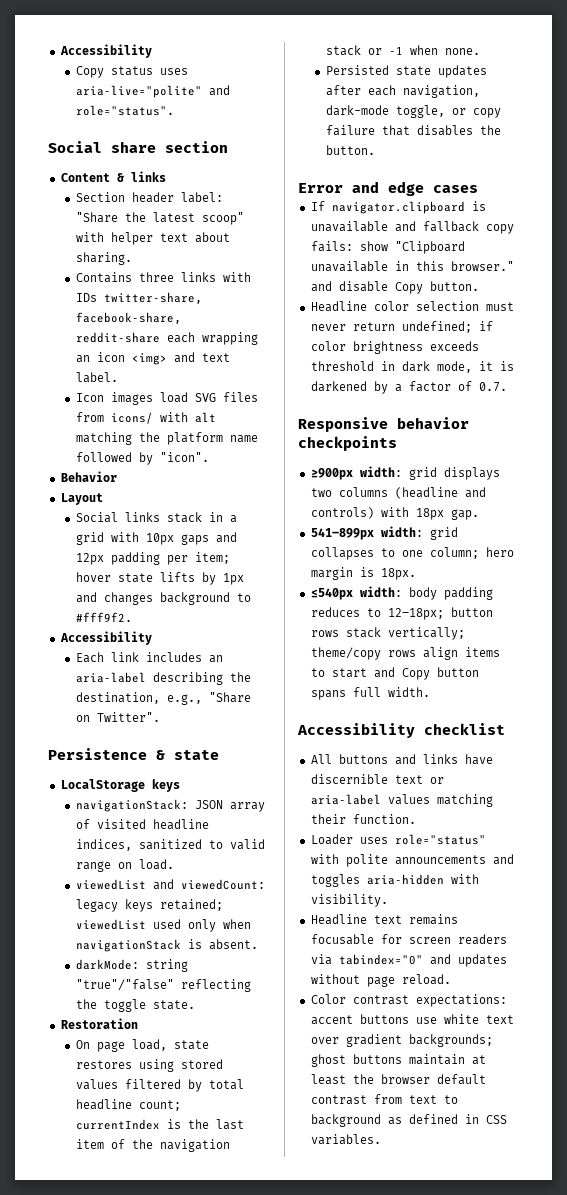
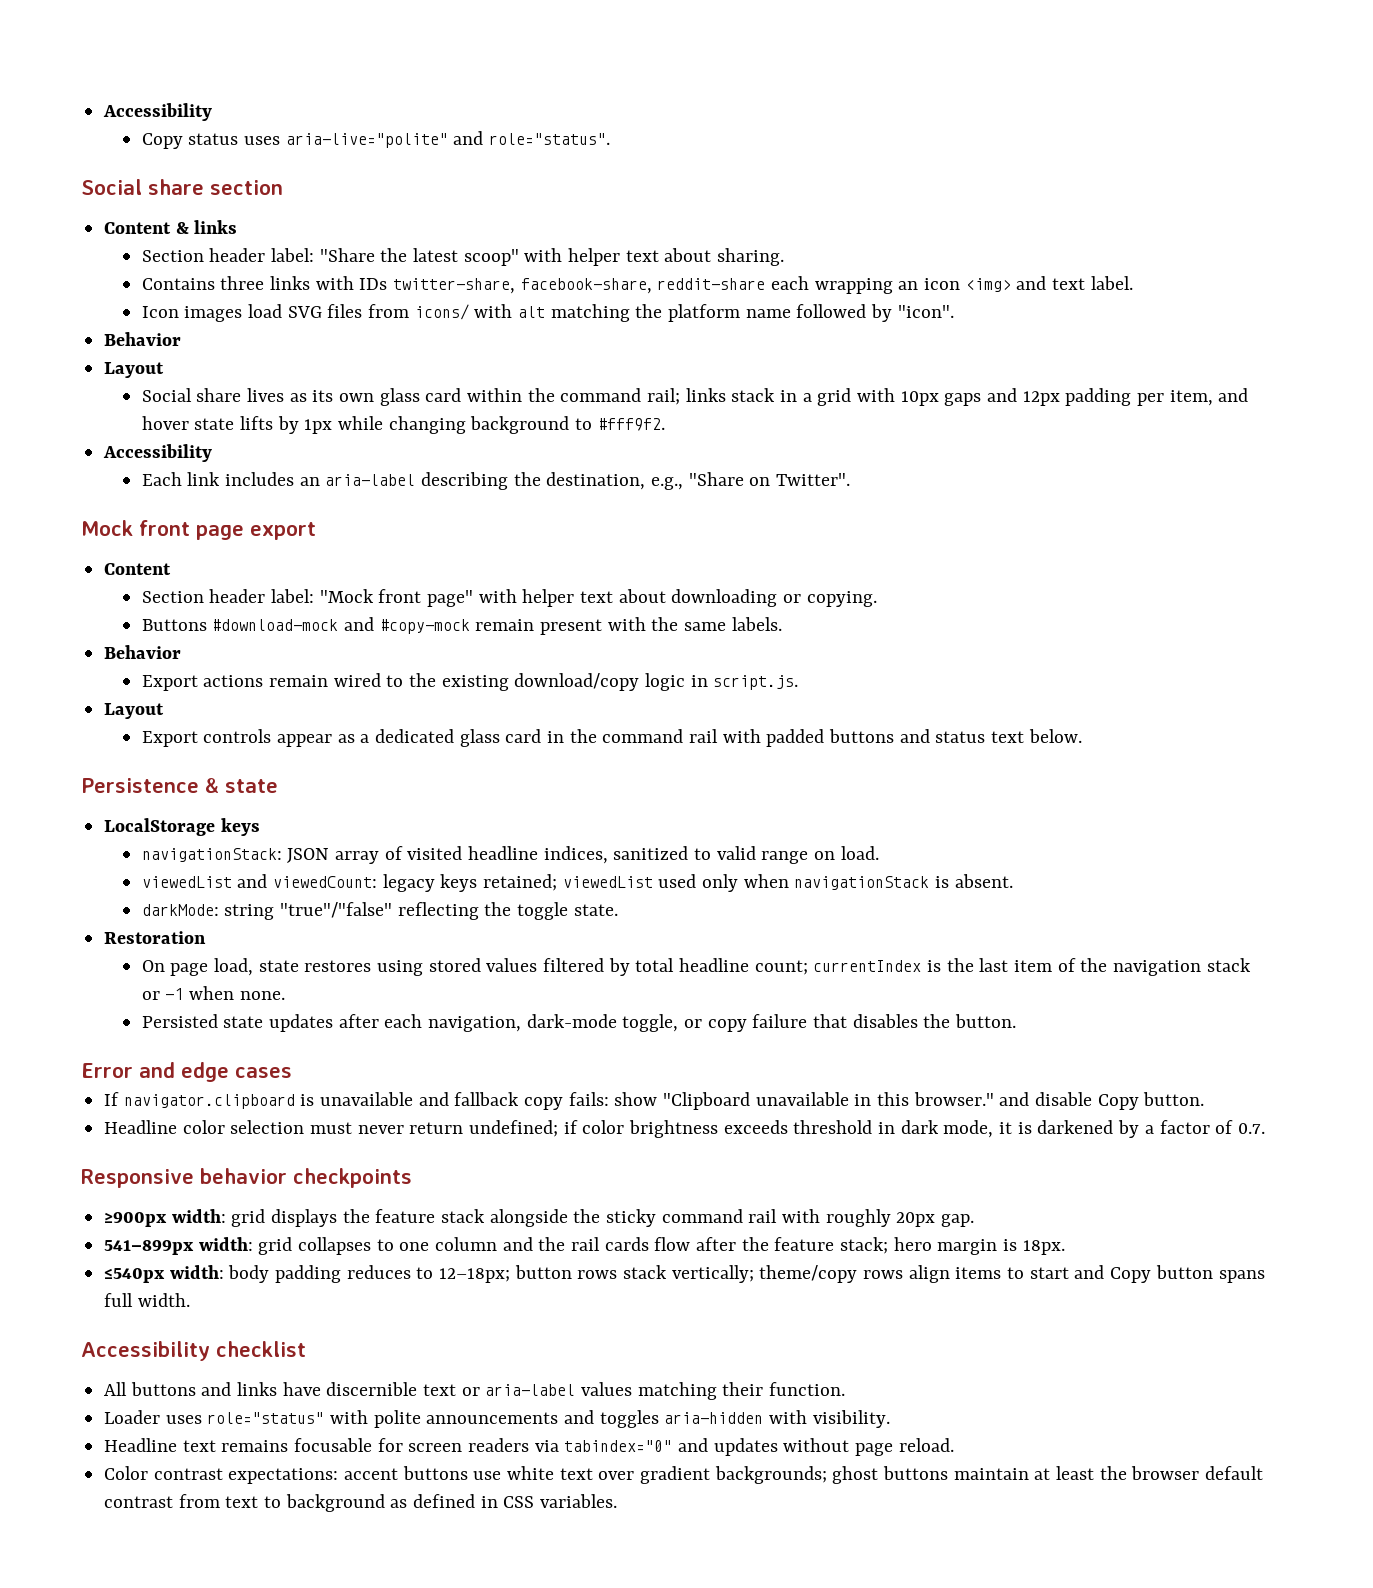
- Social links stack in a grid with 10px gaps and 12px padding per item; hover state lifts by 1px and changes background to #fff9f2.
+ Social share lives as its own glass card within the command rail; links stack in a grid with 10px gaps and 12px padding per item, and hover state lifts by 1px while changing background to #fff9f2.
+ Mock front page export
+ Content
+ Section header label: "Mock front page" with helper text about downloading or copying.
+ Buttons #download-mock and #copy-mock remain present with the same labels.
+ Behavior
+ Export actions remain wired to the existing download/copy logic in script.js.
+ Layout
+ Export controls appear as a dedicated glass card in the command rail with padded buttons and status text below.
- ≥900px width: grid displays two columns (headline and controls) with 18px gap.
+ ≥900px width: grid displays the feature stack alongside the sticky command rail with roughly 20px gap.
- 541–899px width: grid collapses to one column; hero margin is 18px.
+ 541–899px width: grid collapses to one column and the rail cards flow after the feature stack; hero margin is 18px.

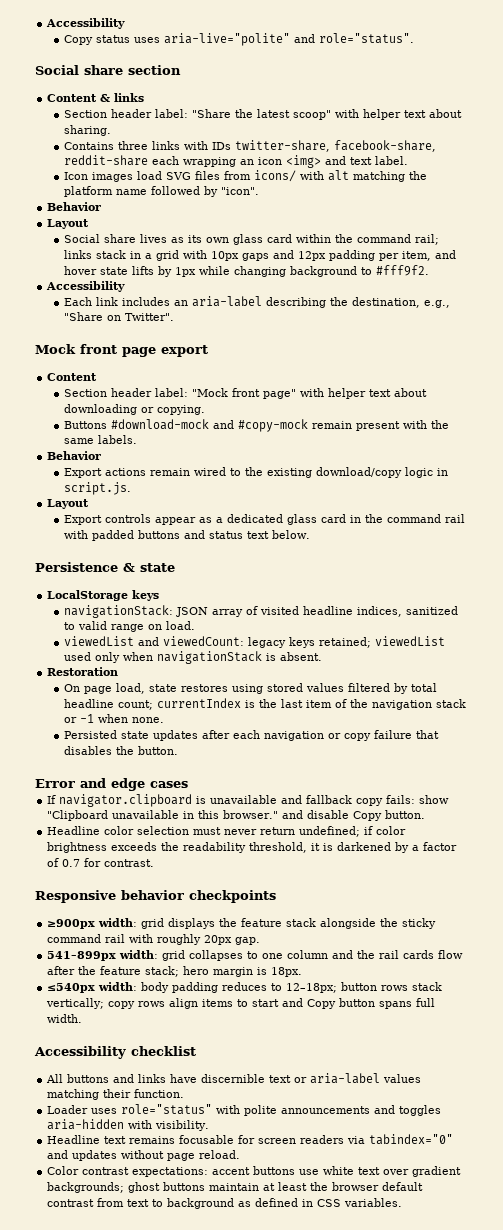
- darkMode: string "true"/"false" reflecting the toggle state.
- Persisted state updates after each navigation, dark-mode toggle, or copy failure that disables the button.
+ Persisted state updates after each navigation or copy failure that disables the button.
- Headline color selection must never return undefined; if color brightness exceeds threshold in dark mode, it is darkened by a factor of 0.7.
+ Headline color selection must never return undefined; if color brightness exceeds the readability threshold, it is darkened by a factor of 0.7 for contrast.
- ≤540px width: body padding reduces to 12–18px; button rows stack vertically; theme/copy rows align items to start and Copy button spans full width.
+ ≤540px width: body padding reduces to 12–18px; button rows stack vertically; copy rows align items to start and Copy button spans full width.

